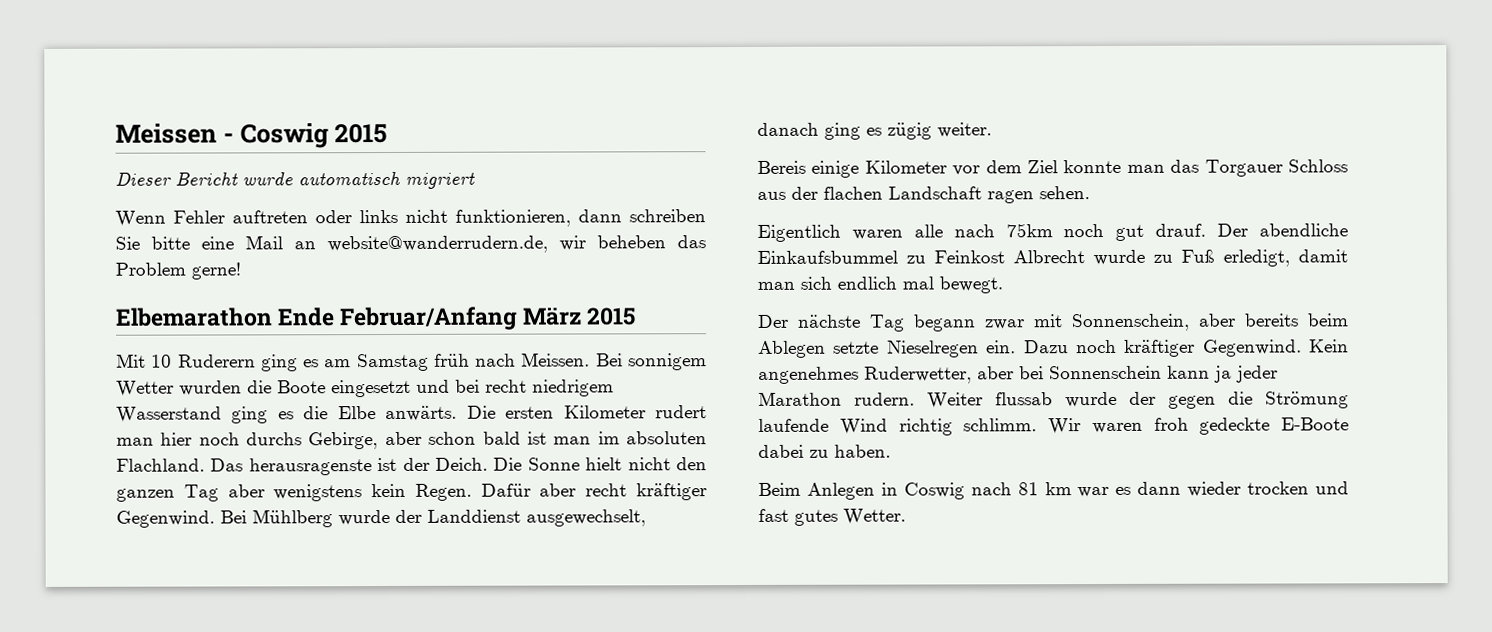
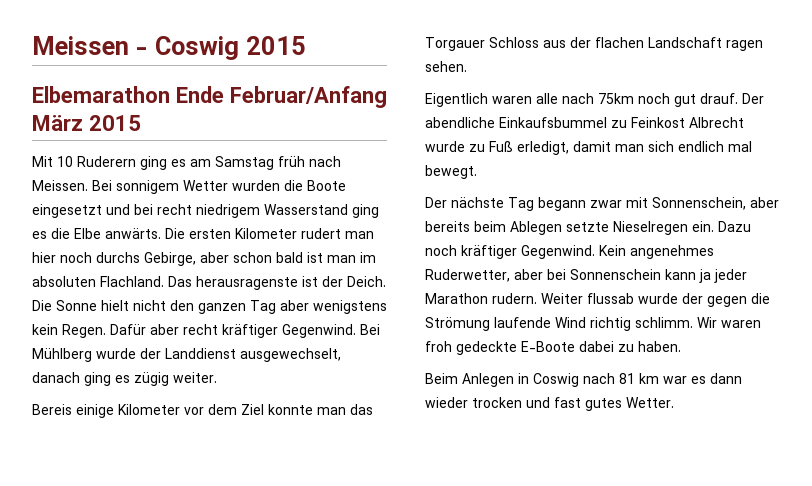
- Dieser Bericht wurde automatisch migriert
- Wenn Fehler auftreten oder links nicht funktionieren, dann schreiben Sie bitte eine Mail an website@wanderrudern.de, wir beheben das Problem gerne!

